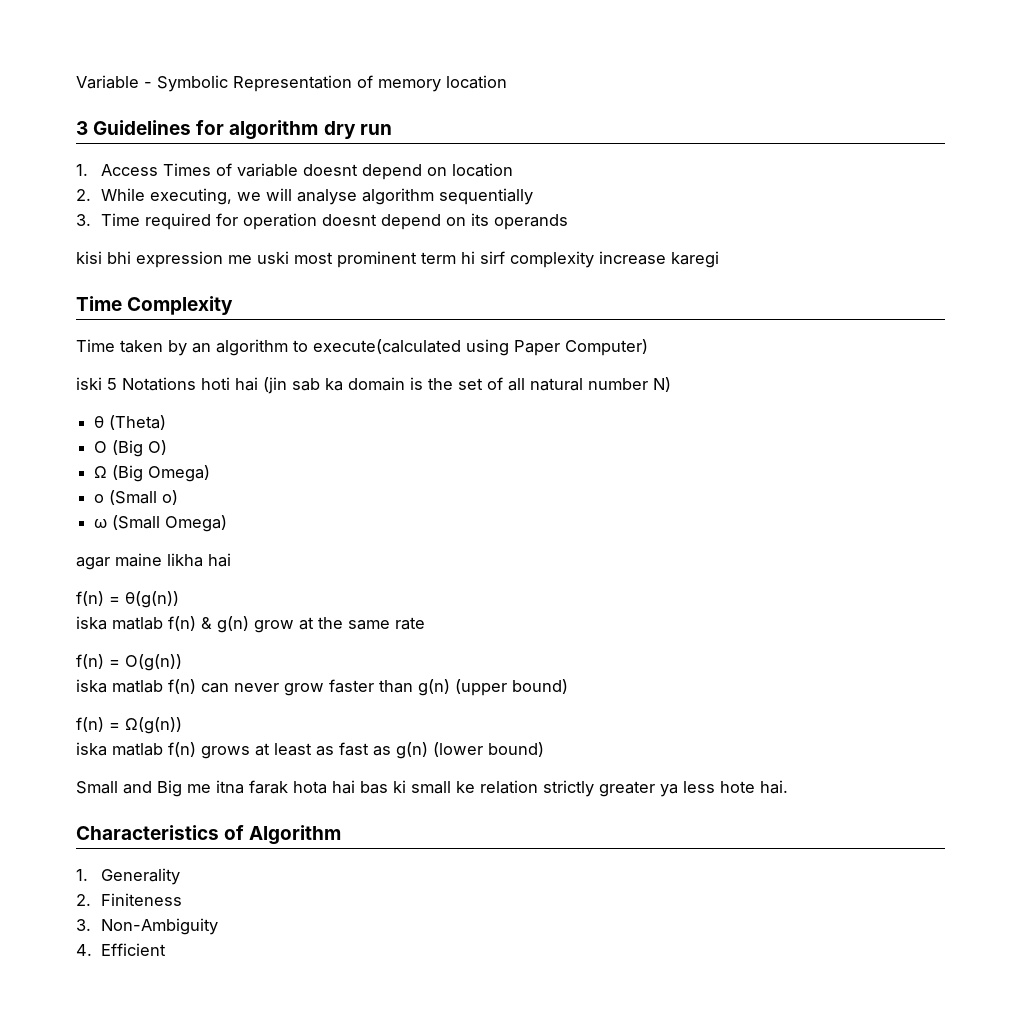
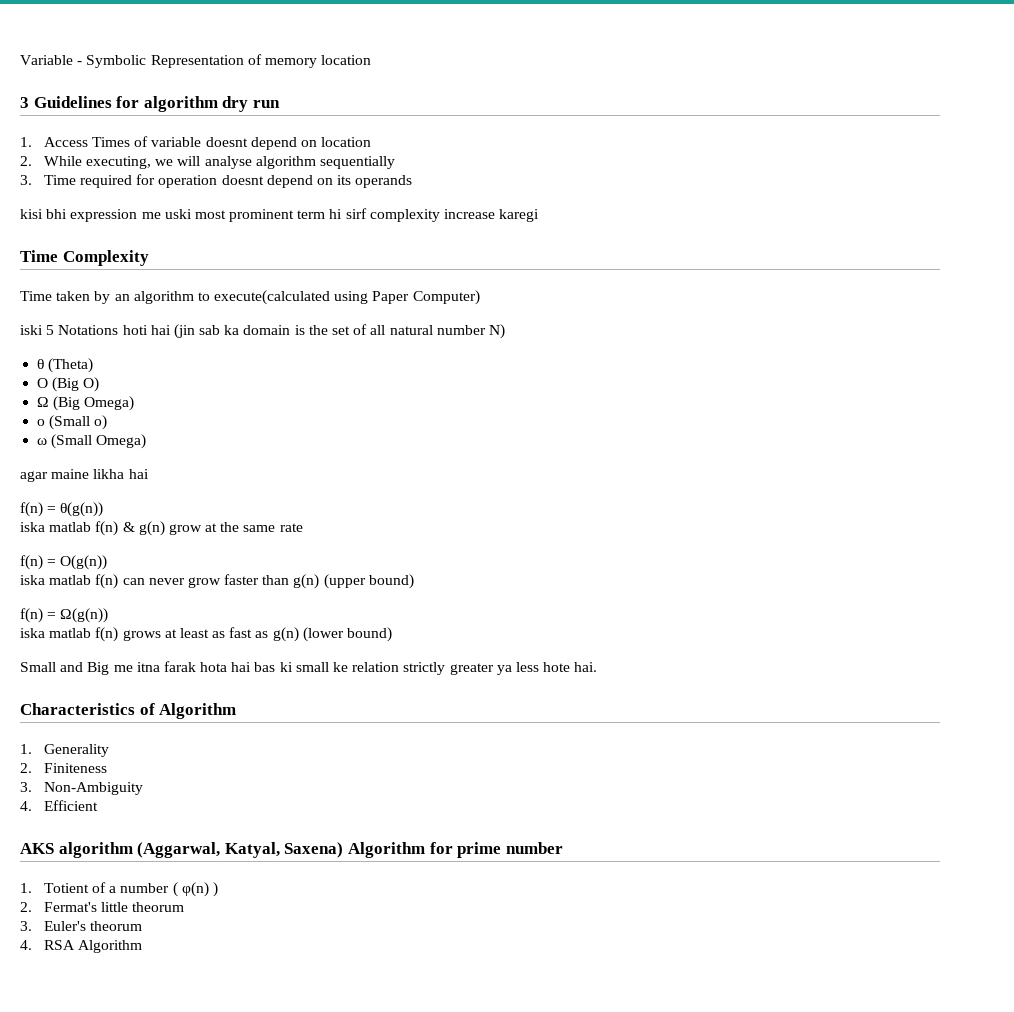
+ AKS algorithm (Aggarwal, Katyal, Saxena) Algorithm for prime number
+ 1. Totient of a number ( φ(n) )
+ 2. Fermat's little theorum
+ 3. Euler's theorum
+ 4. RSA Algorithm

